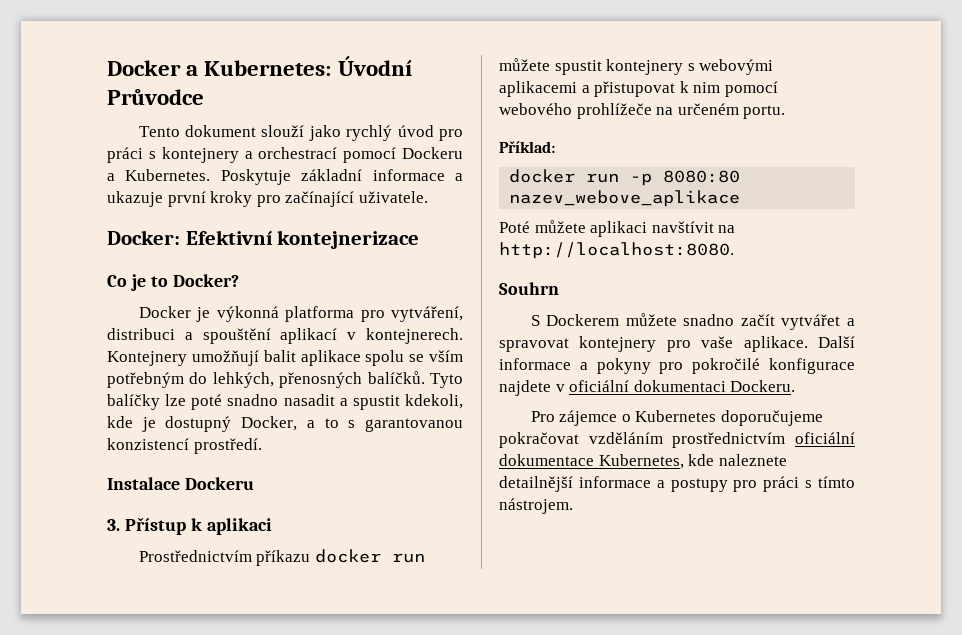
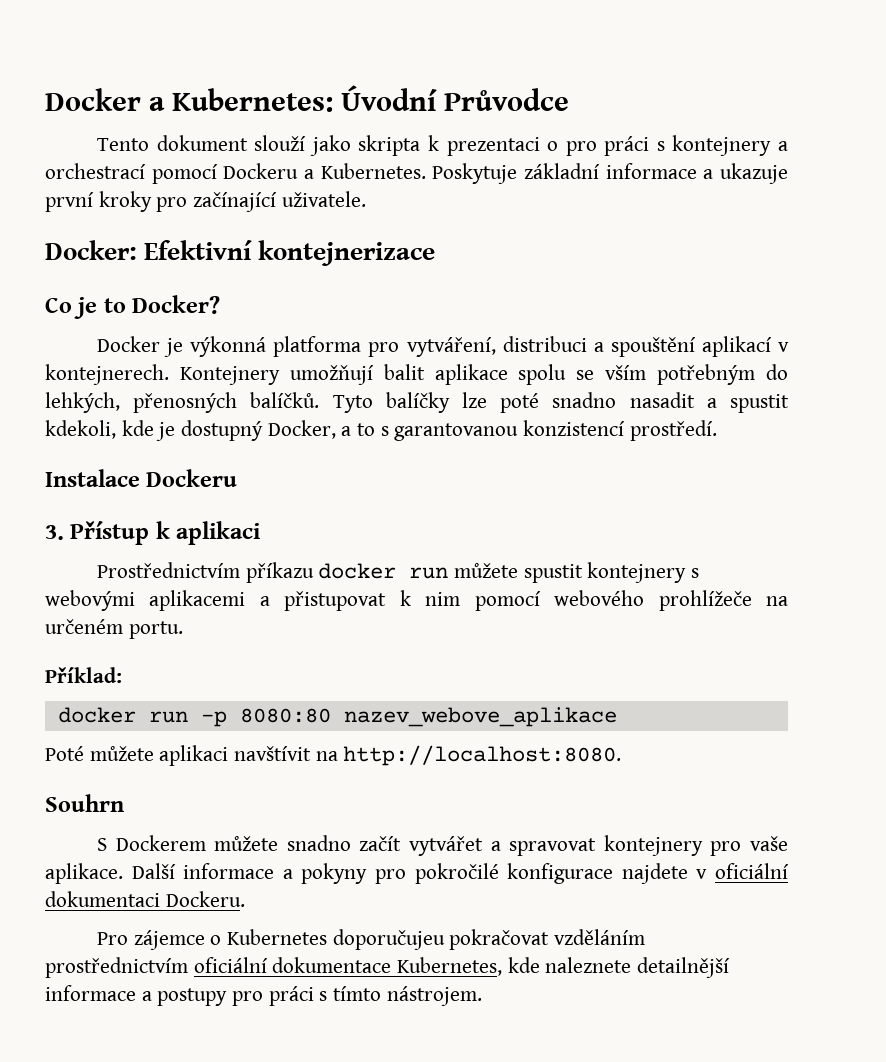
- Tento dokument slouží jako rychlý úvod pro práci s kontejnery a orchestrací pomocí Dockeru a Kubernetes.
+ Tento dokument slouží jako skripta k prezentaci o pro práci s kontejnery a orchestrací pomocí Dockeru a Kubernetes.
- Pro zájemce o Kubernetes doporučujeme pokračovat vzděláním prostřednictvím oficiální dokumentace Kubernetes, kde naleznete detailnější informace a postupy pro práci s tímto nástrojem.
+ Pro zájemce o Kubernetes doporučujeu pokračovat vzděláním prostřednictvím oficiální dokumentace Kubernetes, kde naleznete detailnější informace a postupy pro práci s tímto nástrojem.

